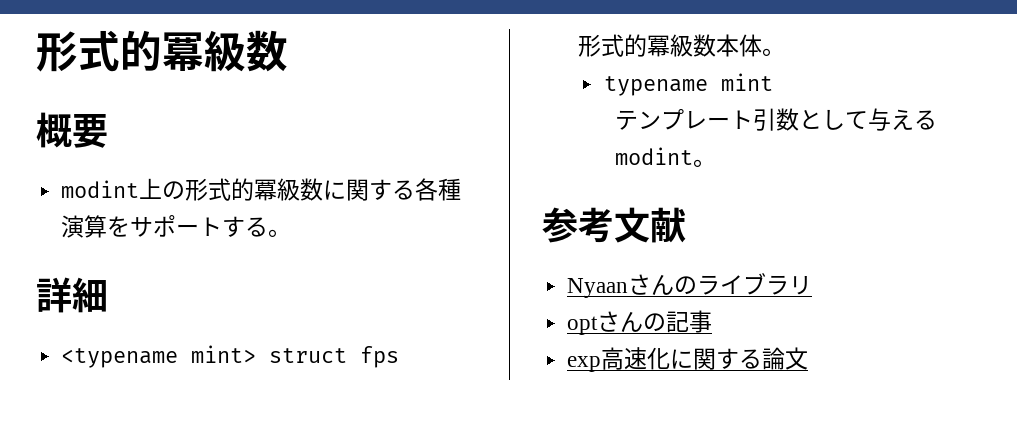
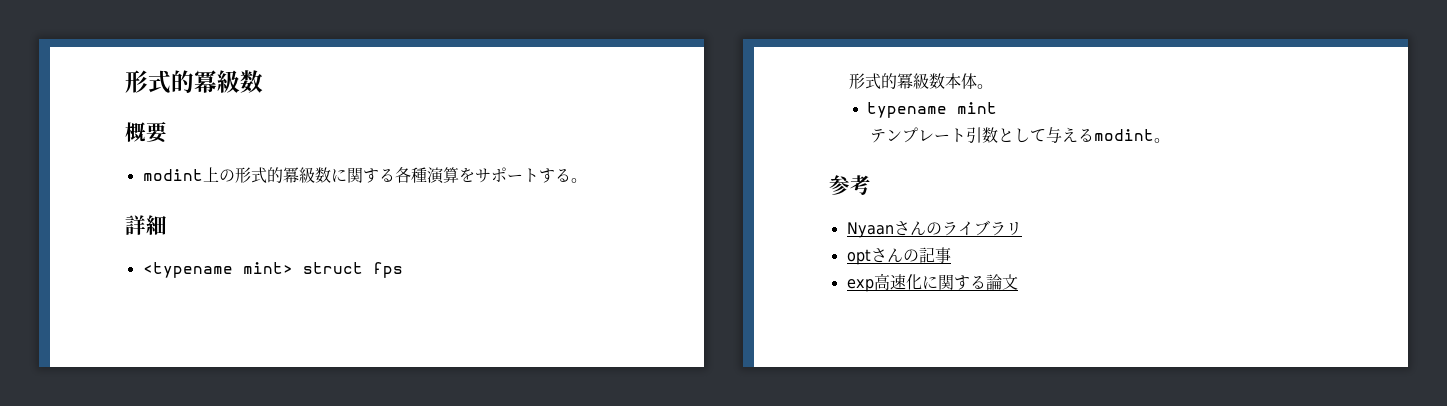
- 参考文献
+ 参考

